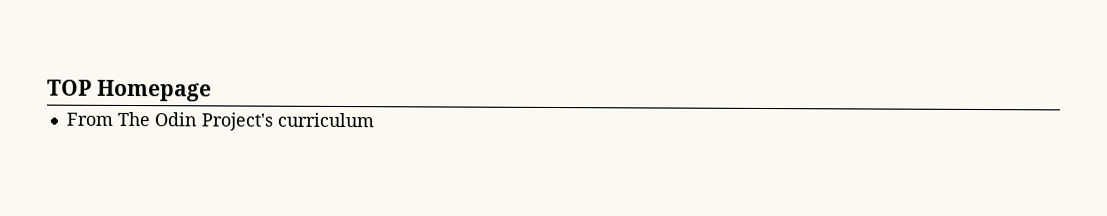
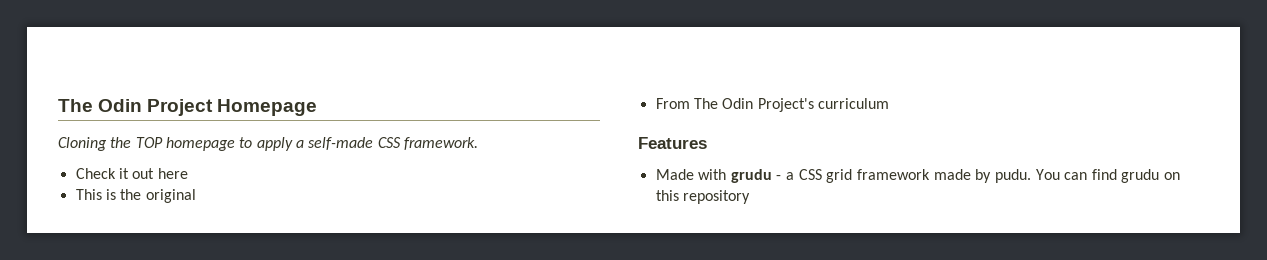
- TOP Homepage
+ The Odin Project Homepage
+ Cloning the TOP homepage to apply a self-made CSS framework.
+ Check it out here
+ This is the original
+ Features
+ Made with grudu - a CSS grid framework made by pudu. You can find grudu on this repository

